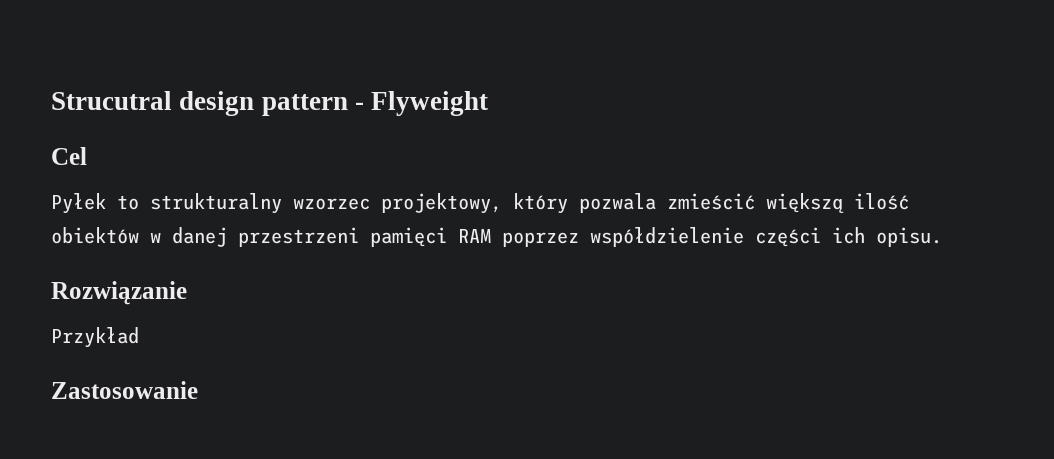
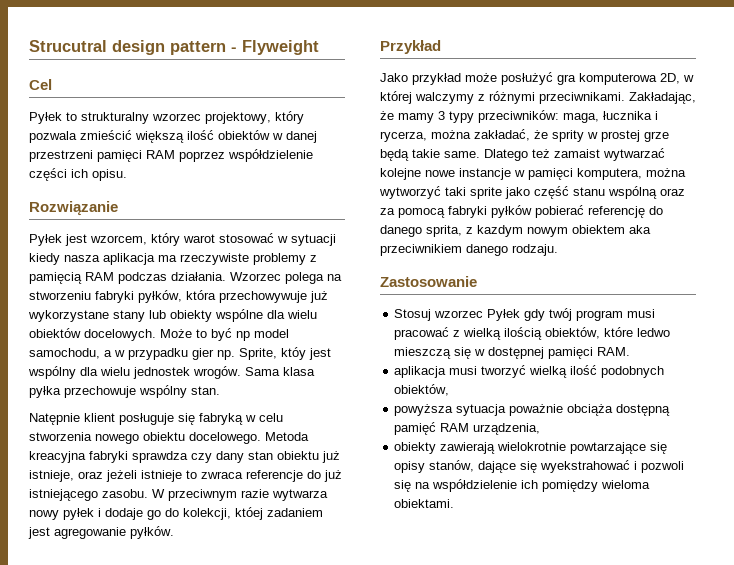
+ Pyłek jest wzorcem, który warot stosować w sytuacji kiedy nasza aplikacja ma rzeczywiste problemy z pamięcią RAM podczas działania. Wzorzec polega na stworzeniu fabryki pyłków, która przechowywuje już wykorzystane stany lub obiekty wspólne dla wielu obiektów docelowych. Może to być np model samochodu, a w przypadku gier np. Sprite, któy jest wspólny dla wielu jednostek wrogów. Sama klasa pyłka przechowuje wspólny stan.
+ Natępnie klient posługuje się fabryką w celu stworzenia nowego obiektu docelowego. Metoda kreacyjna fabryki sprawdza czy dany stan obiektu już istnieje, oraz jeżeli istnieje to zwraca referencje do już istniejącego zasobu. W przeciwnym razie wytwarza nowy pyłek i dodaje go do kolekcji, któej zadaniem jest agregowanie pyłków.
  Przykład
+ Jako przykład może posłużyć gra komputerowa 2D, w której walczymy z różnymi przeciwnikami. Zakładając, że mamy 3 typy przeciwników: maga, łucznika i rycerza, można zakładać, że sprity w prostej grze będą takie same. Dlatego też zamaist wytwarzać kolejne nowe instancje w pamięci komputera, można wytworzyć taki sprite jako część stanu wspólną oraz za pomocą fabryki pyłków pobierać referencję do danego sprita, z kazdym nowym obiektem aka przeciwnikiem danego rodzaju.
  Zastosowanie
+ Stosuj wzorzec Pyłek gdy twój program musi pracować z wielką ilością obiektów, które ledwo mieszczą się w dostępnej pamięci RAM.
+ aplikacja musi tworzyć wielką ilość podobnych obiektów,
+ powyższa sytuacja poważnie obciąża dostępną pamięć RAM urządzenia,
+ obiekty zawierają wielokrotnie powtarzające się opisy stanów, dające się wyekstrahować i pozwoli się na współdzielenie ich pomiędzy wieloma obiektami.

